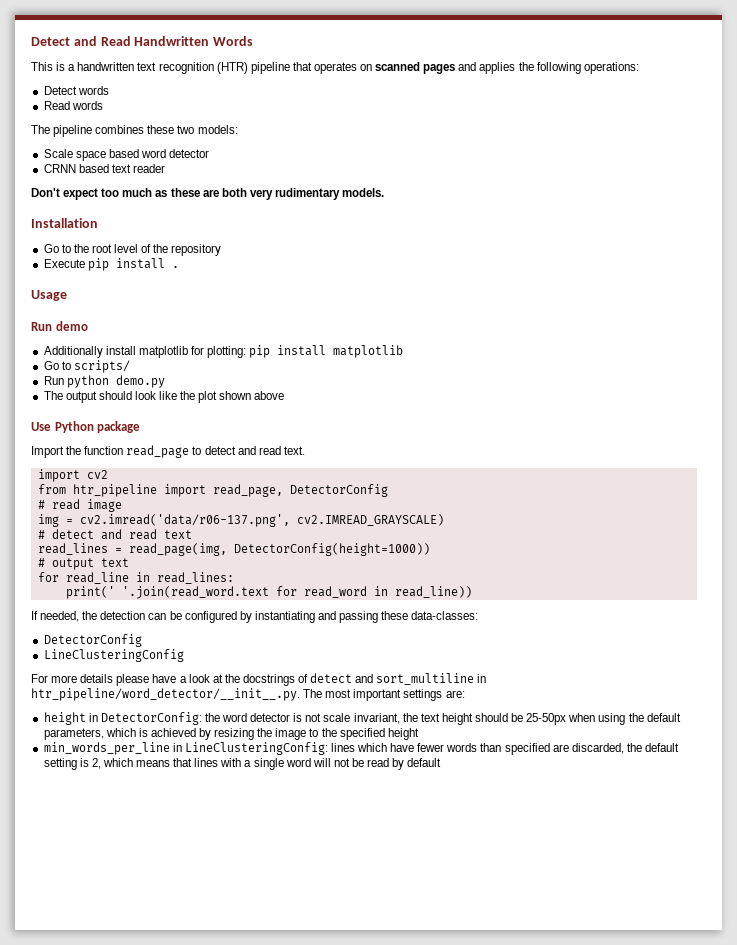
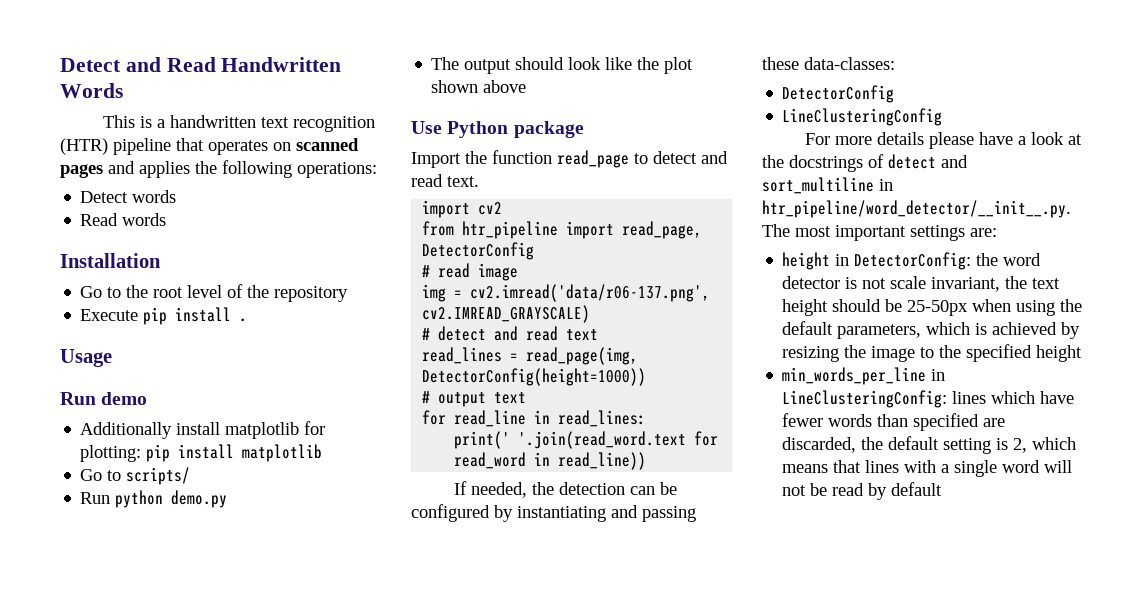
- The pipeline combines these two models:
- Scale space based word detector
- CRNN based text reader
- Don't expect too much as these are both very rudimentary models.

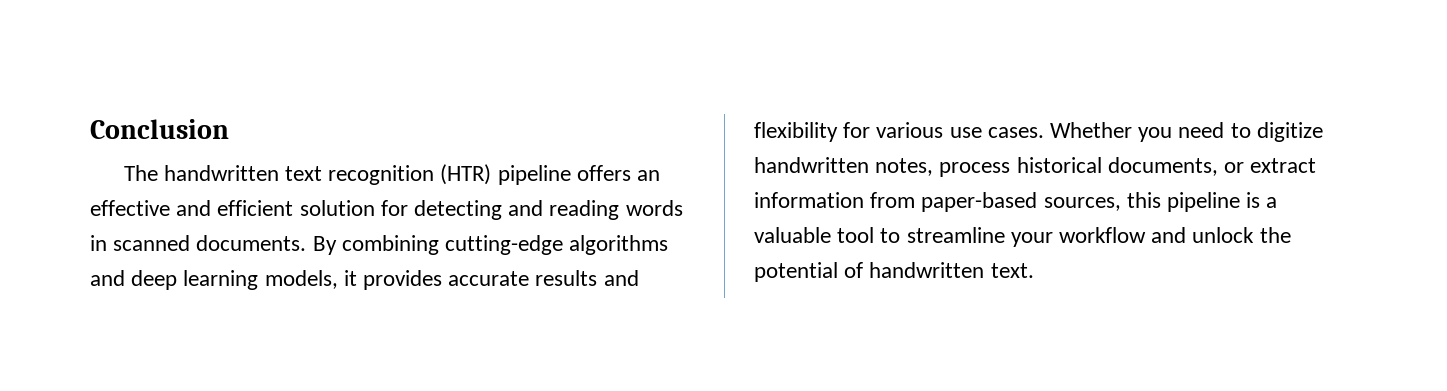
- Detect and Read Handwritten Words
- This is a handwritten text recognition (HTR) pipeline that operates on scanned pages and applies the following operations:
- Detect words
- Read words
- Installation
- Go to the root level of the repository
- Execute pip install .
- Usage
- Run demo
- Additionally install matplotlib for plotting: pip install matplotlib
- Go to scripts/
- Run python demo.py
- The output should look like the plot shown above
- Use Python package
- Import the function read_page to detect and read text.
- import cv2
- from htr_pipeline import read_page, DetectorConfig
- # read image
- img = cv2.imread('data/r06-137.png', cv2.IMREAD_GRAYSCALE)
- # detect and read text
- read_lines = read_page(img, DetectorConfig(height=1000))
- # output text
- for read_line in read_lines:
- print(' '.join(read_word.text for read_word in read_line))
- If needed, the detection can be configured by instantiating and passing these data-classes:
- DetectorConfig
- LineClusteringConfig
- For more details please have a look at the docstrings of detect and sort_multiline in htr_pipeline/word_detector/__init__.py. The most important settings are:
- height in DetectorConfig: the word detector is not scale invariant, the text height should be 25-50px when using the default parameters, which is achieved by resizing the image to the specified height
- min_words_per_line in LineClusteringConfig: lines which have fewer words than specified are discarded, the default setting is 2, which means that lines with a single word will not be read by default
+ Conclusion
+ The handwritten text recognition (HTR) pipeline offers an effective and efficient solution for detecting and reading words in scanned documents. By combining cutting-edge algorithms and deep learning models, it provides accurate results and flexibility for various use cases. Whether you need to digitize handwritten notes, process historical documents, or extract information from paper-based sources, this pipeline is a valuable tool to streamline your workflow and unlock the potential of handwritten text.

